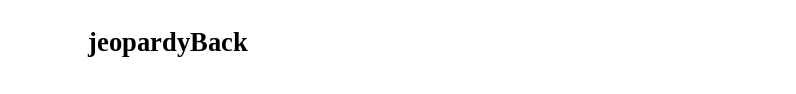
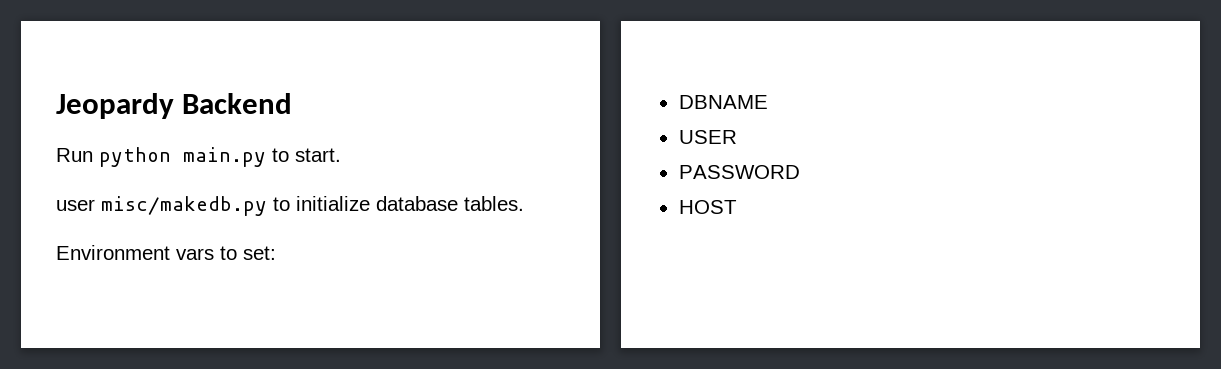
- jeopardyBack
+ Jeopardy Backend
+ Run python main.py to start.
+ user misc/makedb.py to initialize database tables.
+ Environment vars to set:
+ DBNAME
+ USER
+ PASSWORD
+ HOST

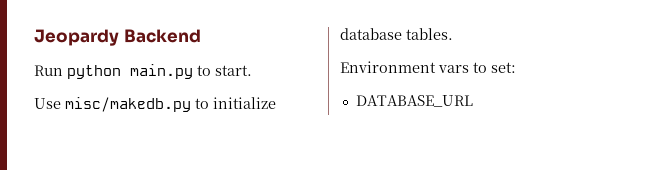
- user misc/makedb.py to initialize database tables.
+ Use misc/makedb.py to initialize database tables.
- DBNAME
- USER
- PASSWORD
- HOST
+ DATABASE_URL

